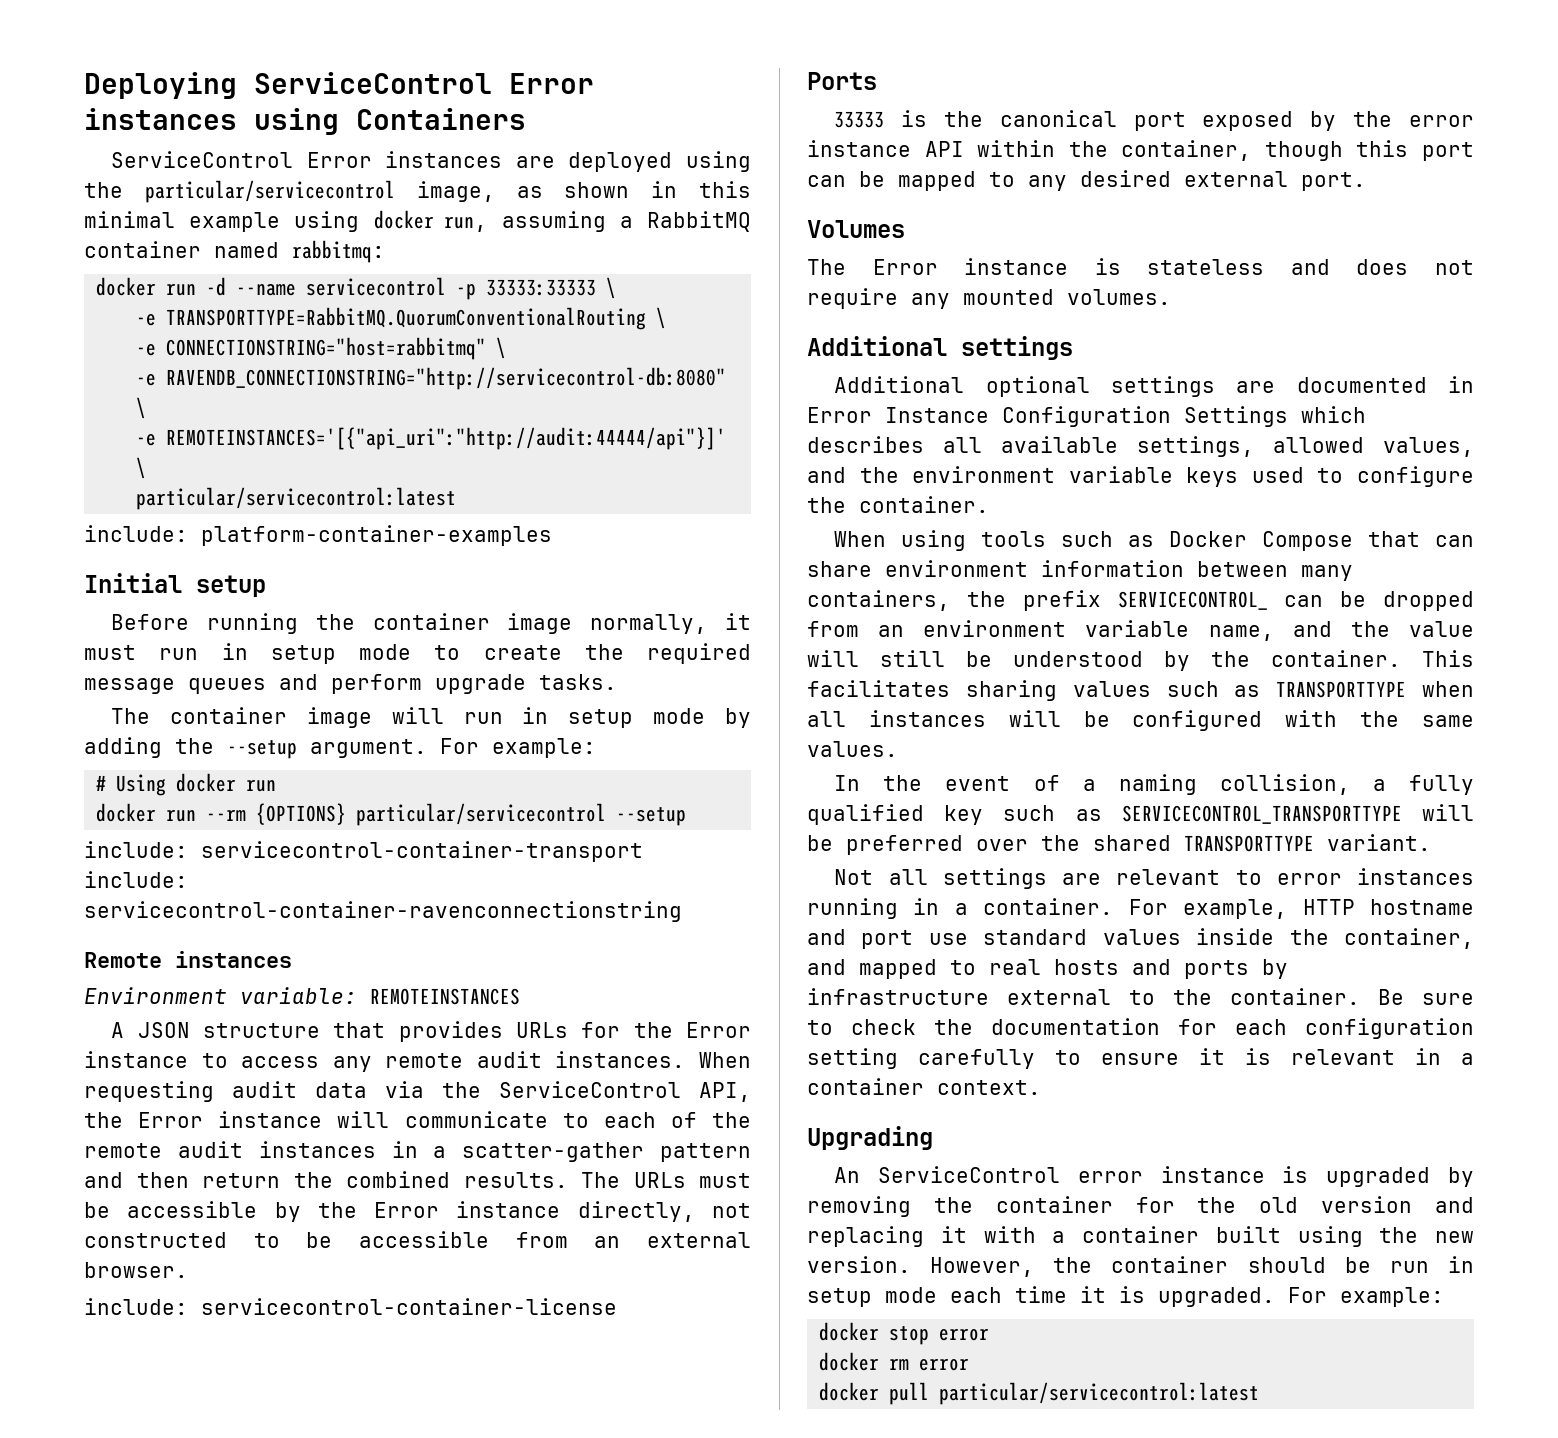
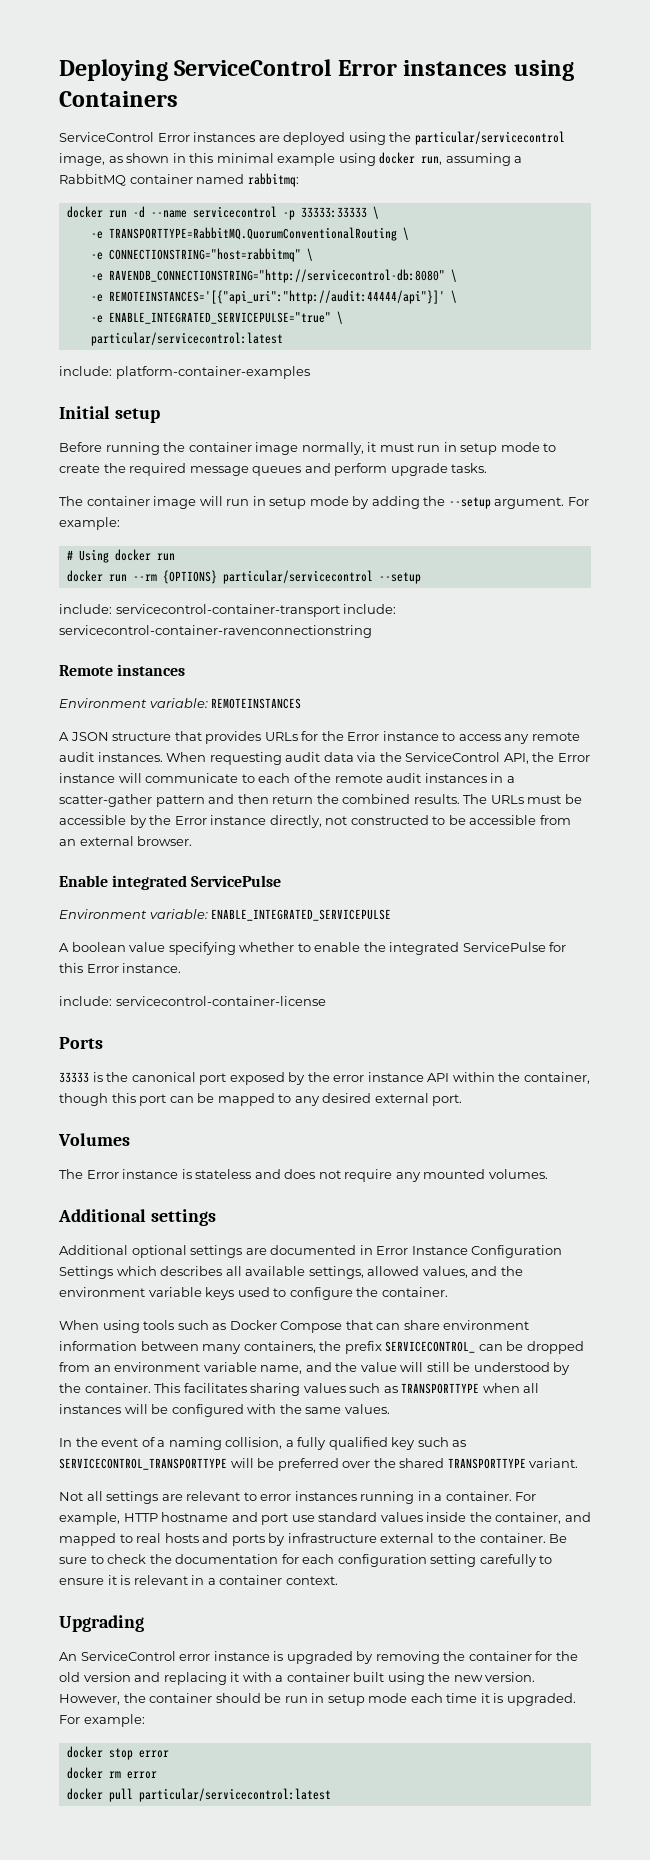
+ -e ENABLE_INTEGRATED_SERVICEPULSE="true" \
+ Enable integrated ServicePulse
+ Environment variable: ENABLE_INTEGRATED_SERVICEPULSE
+ A boolean value specifying whether to enable the integrated ServicePulse for this Error instance.

